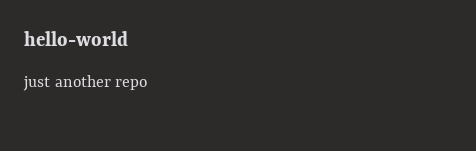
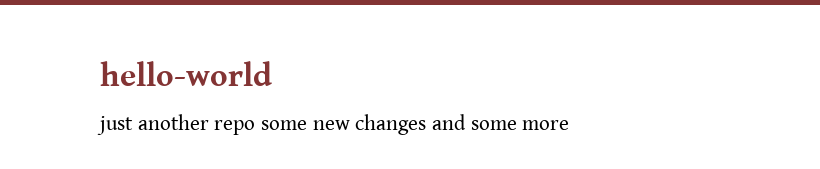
- just another repo
+ just another repo some new changes and some more

